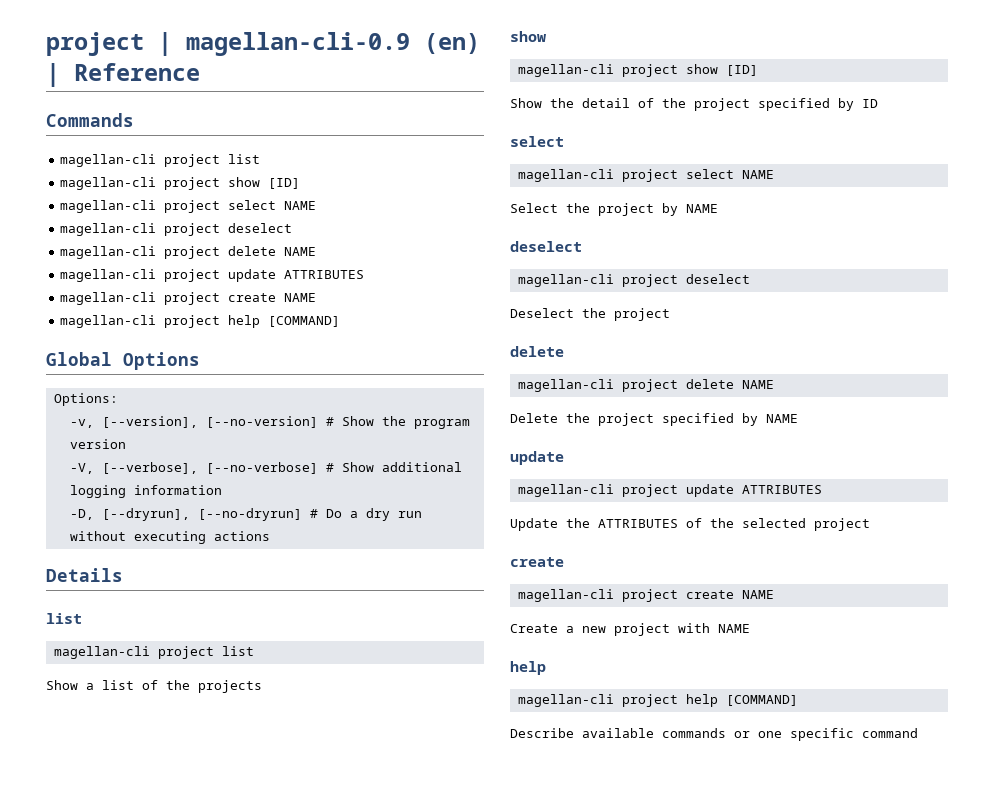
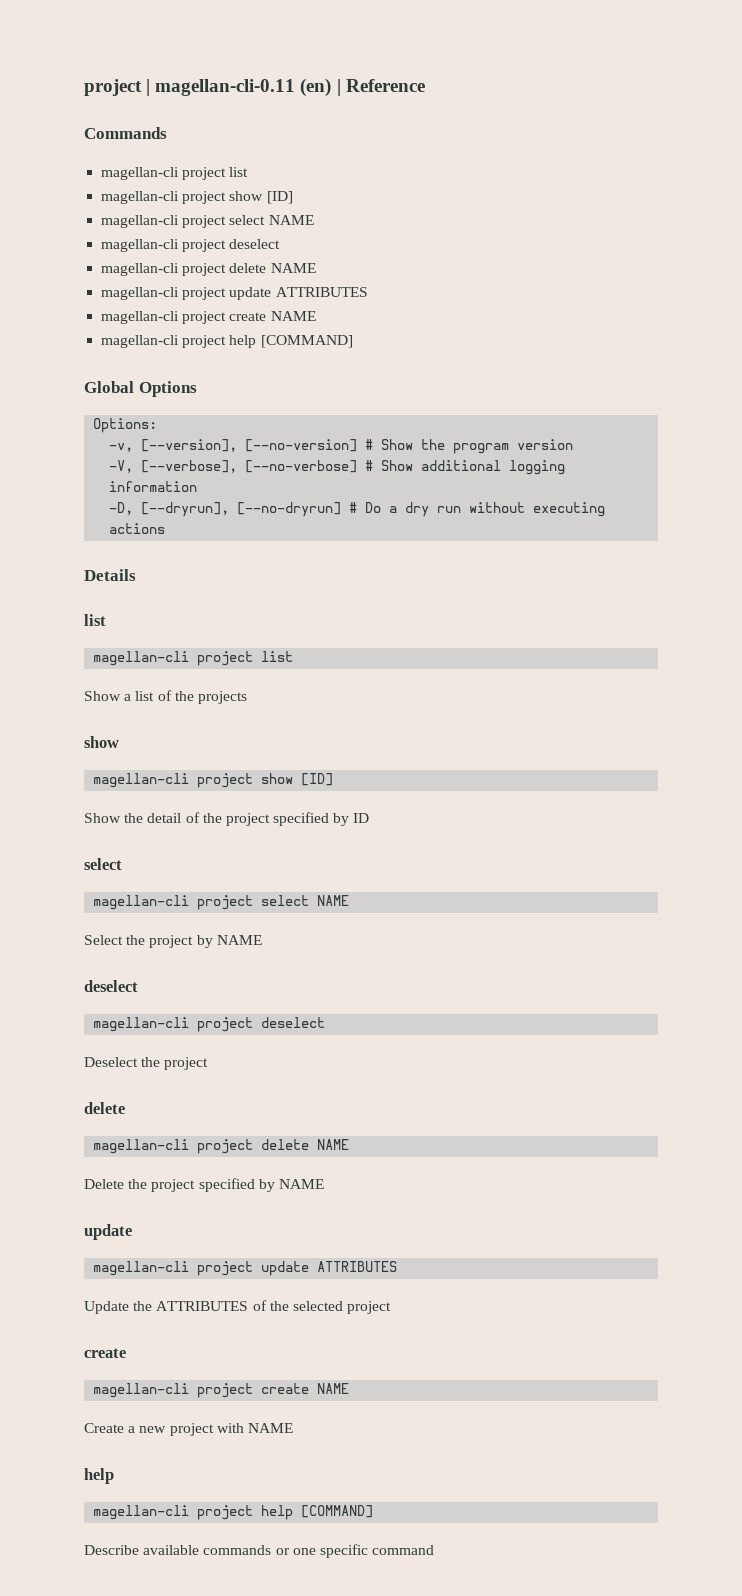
- project | magellan-cli-0.9 (en) | Reference
+ project | magellan-cli-0.11 (en) | Reference

